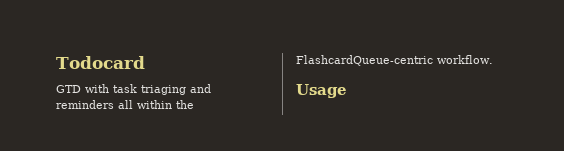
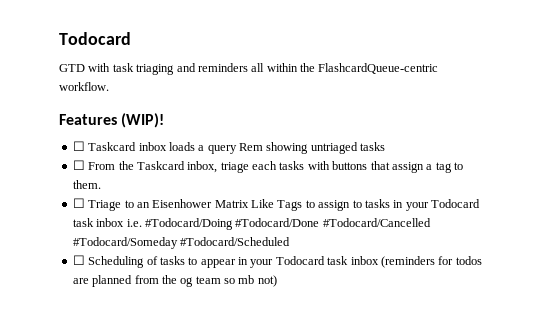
- Usage
+ Features (WIP)!
+ ☐ Taskcard inbox loads a query Rem showing untriaged tasks
+ ☐ From the Taskcard inbox, triage each tasks with buttons that assign a tag to them.
+ ☐ Triage to an Eisenhower Matrix Like Tags to assign to tasks in your Todocard task inbox i.e. #Todocard/Doing #Todocard/Done #Todocard/Cancelled #Todocard/Someday #Todocard/Scheduled
+ ☐ Scheduling of tasks to appear in your Todocard task inbox (reminders for todos are planned from the og team so mb not)

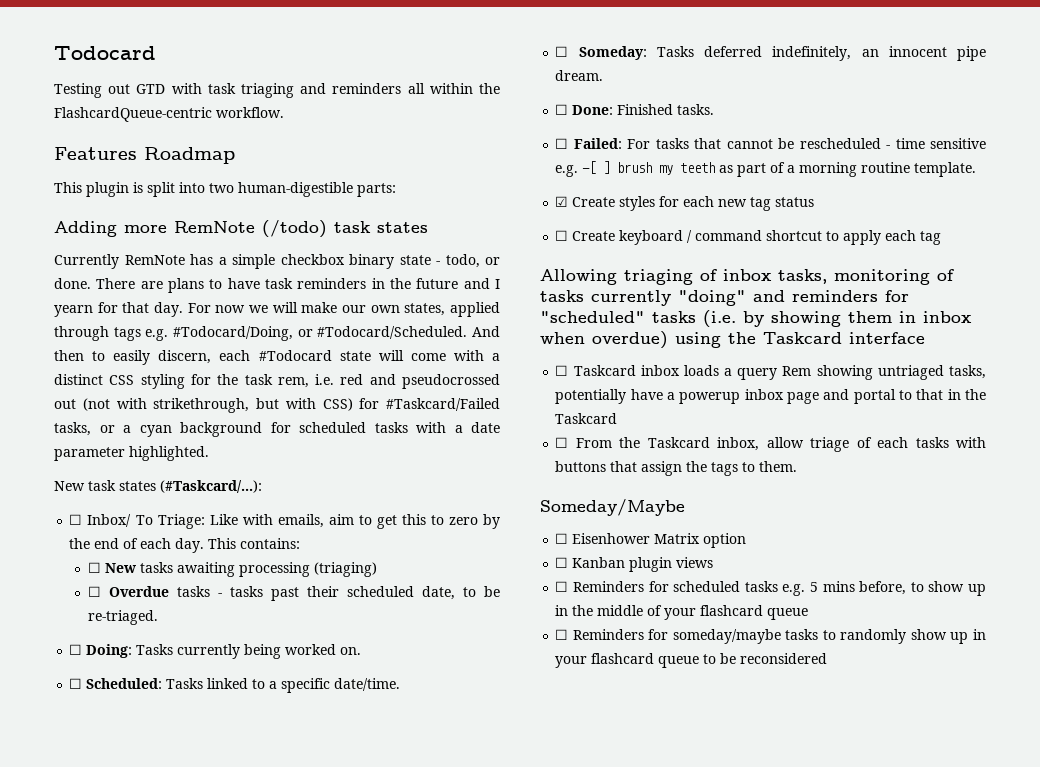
- GTD with task triaging and reminders all within the FlashcardQueue-centric workflow.
+ Testing out GTD with task triaging and reminders all within the FlashcardQueue-centric workflow.
- Features (WIP)!
+ Features Roadmap
+ This plugin is split into two human-digestible parts:
+ Adding more RemNote (/todo) task states
+ Currently RemNote has a simple checkbox binary state - todo, or done. There are plans to have task reminders in the future and I yearn for that day. For now we will make our own states, applied through tags e.g. #Todocard/Doing, or #Todocard/Scheduled. And then to easily discern, each #Todocard state will come with a distinct CSS styling for the task rem, i.e. red and pseudocrossed out (not with strikethrough, but with CSS) for #Taskcard/Failed tasks, or a cyan background for scheduled tasks with a date parameter highlighted.
+ New task states (#Taskcard/...):
+ ☐ Inbox/ To Triage: Like with emails, aim to get this to zero by the end of each day. This contains:
+ ☐ New tasks awaiting processing (triaging)
+ ☐ Overdue tasks - tasks past their scheduled date, to be re-triaged.
+ ☐ Doing: Tasks currently being worked on.
+ ☐ Scheduled: Tasks linked to a specific date/time.
+ ☐ Someday: Tasks deferred indefinitely, an innocent pipe dream.
+ ☐ Done: Finished tasks.
+ ☐ Failed: For tasks that cannot be rescheduled - time sensitive e.g. -[ ] brush my teeth as part of a morning routine template.
+ ☑ Create styles for each new tag status
+ ☐ Create keyboard / command shortcut to apply each tag
+ Allowing triaging of inbox tasks, monitoring of tasks currently "doing" and reminders for "scheduled" tasks (i.e. by showing them in inbox when overdue) using the Taskcard interface
- ☐ Taskcard inbox loads a query Rem showing untriaged tasks
+ ☐ Taskcard inbox loads a query Rem showing untriaged tasks, potentially have a powerup inbox page and portal to that in the Taskcard
- ☐ From the Taskcard inbox, triage each tasks with buttons that assign a tag to them.
+ ☐ From the Taskcard inbox, allow triage of each tasks with buttons that assign the tags to them.
- ☐ Triage to an Eisenhower Matrix Like Tags to assign to tasks in your Todocard task inbox i.e. #Todocard/Doing #Todocard/Done #Todocard/Cancelled #Todocard/Someday #Todocard/Scheduled
- ☐ Scheduling of tasks to appear in your Todocard task inbox (reminders for todos are planned from the og team so mb not)
+ Someday/Maybe
+ ☐ Eisenhower Matrix option
+ ☐ Kanban plugin views
+ ☐ Reminders for scheduled tasks e.g. 5 mins before, to show up in the middle of your flashcard queue
+ ☐ Reminders for someday/maybe tasks to randomly show up in your flashcard queue to be reconsidered

